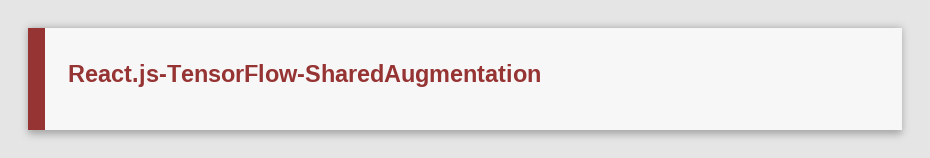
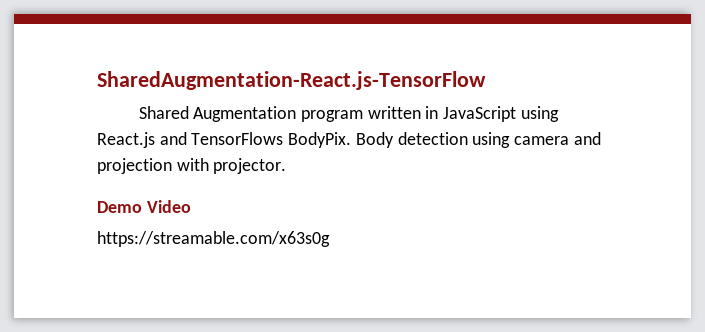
- React.js-TensorFlow-SharedAugmentation
+ SharedAugmentation-React.js-TensorFlow
+ Shared Augmentation program written in JavaScript using React.js and TensorFlows BodyPix. Body detection using camera and projection with projector.
+ Demo Video
+ https://streamable.com/x63s0g

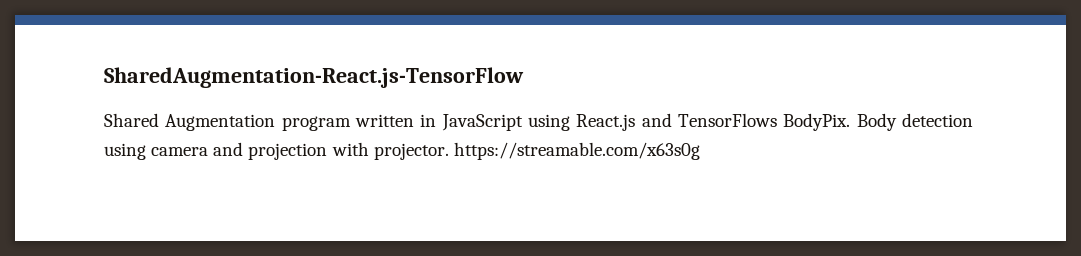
- Body detection using camera and projection with projector.
- Demo Video
- https://streamable.com/x63s0g
+ Body detection using camera and projection with projector. https://streamable.com/x63s0g

